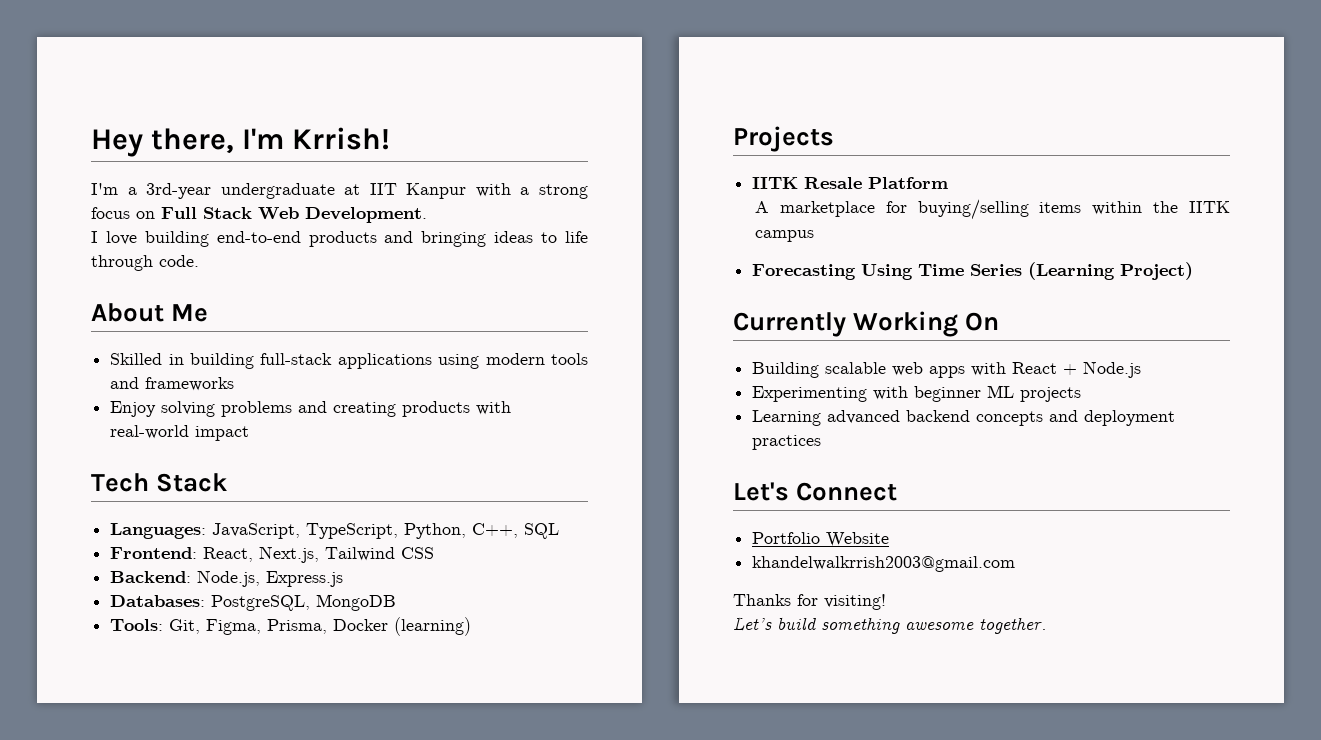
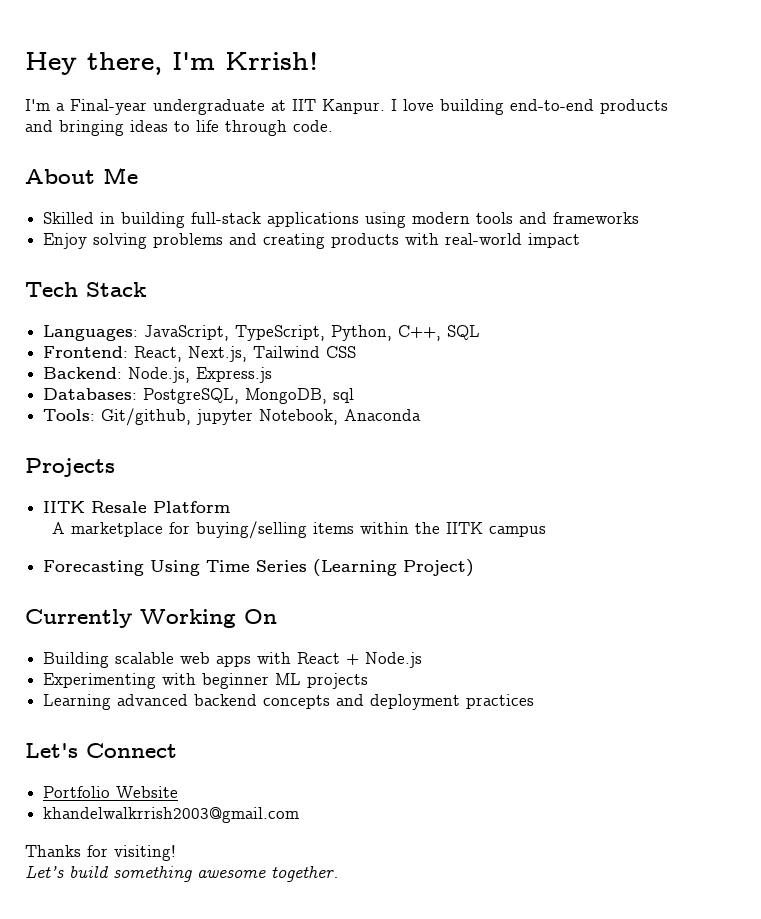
- I'm a 3rd-year undergraduate at IIT Kanpur with a strong focus on Full Stack Web Development.
- I love building end-to-end products and bringing ideas to life through code.
+ I'm a Final-year undergraduate at IIT Kanpur. I love building end-to-end products and bringing ideas to life through code.
- Databases: PostgreSQL, MongoDB
+ Databases: PostgreSQL, MongoDB, sql
- Tools: Git, Figma, Prisma, Docker (learning)
+ Tools: Git/github, jupyter Notebook, Anaconda

